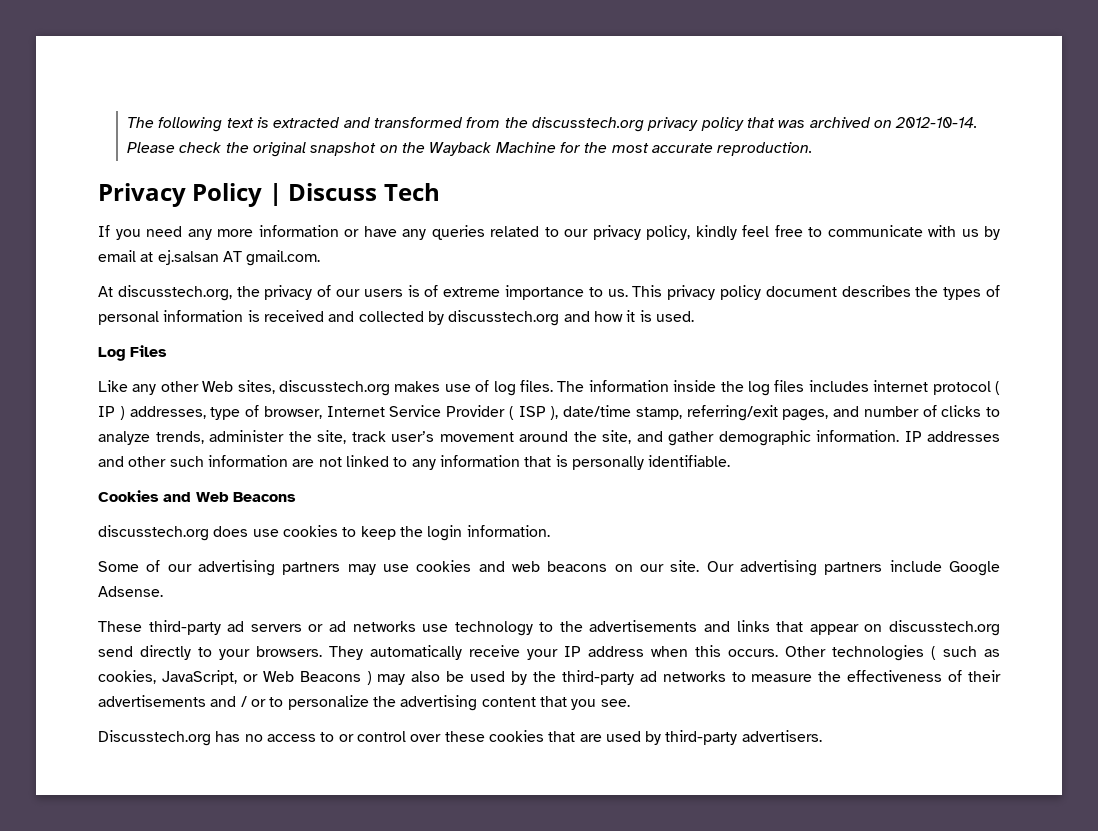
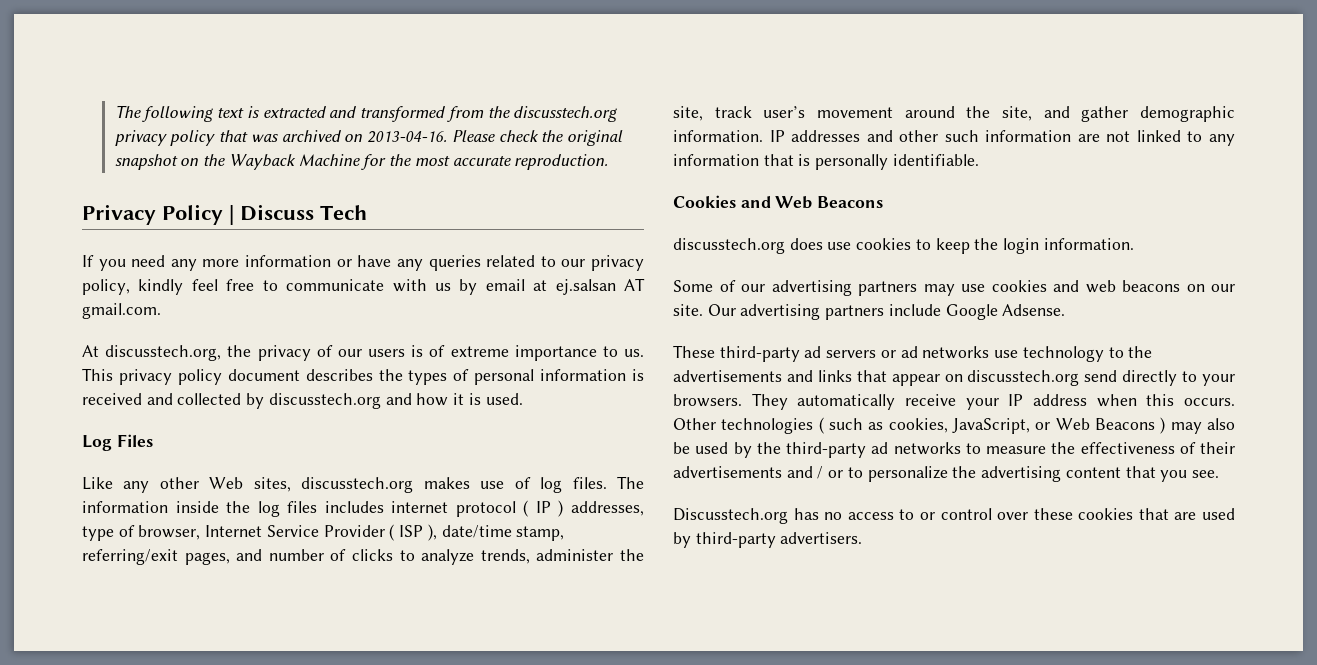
- The following text is extracted and transformed from the discusstech.org privacy policy that was archived on 2012-10-14.
+ The following text is extracted and transformed from the discusstech.org privacy policy that was archived on 2013-04-16.

